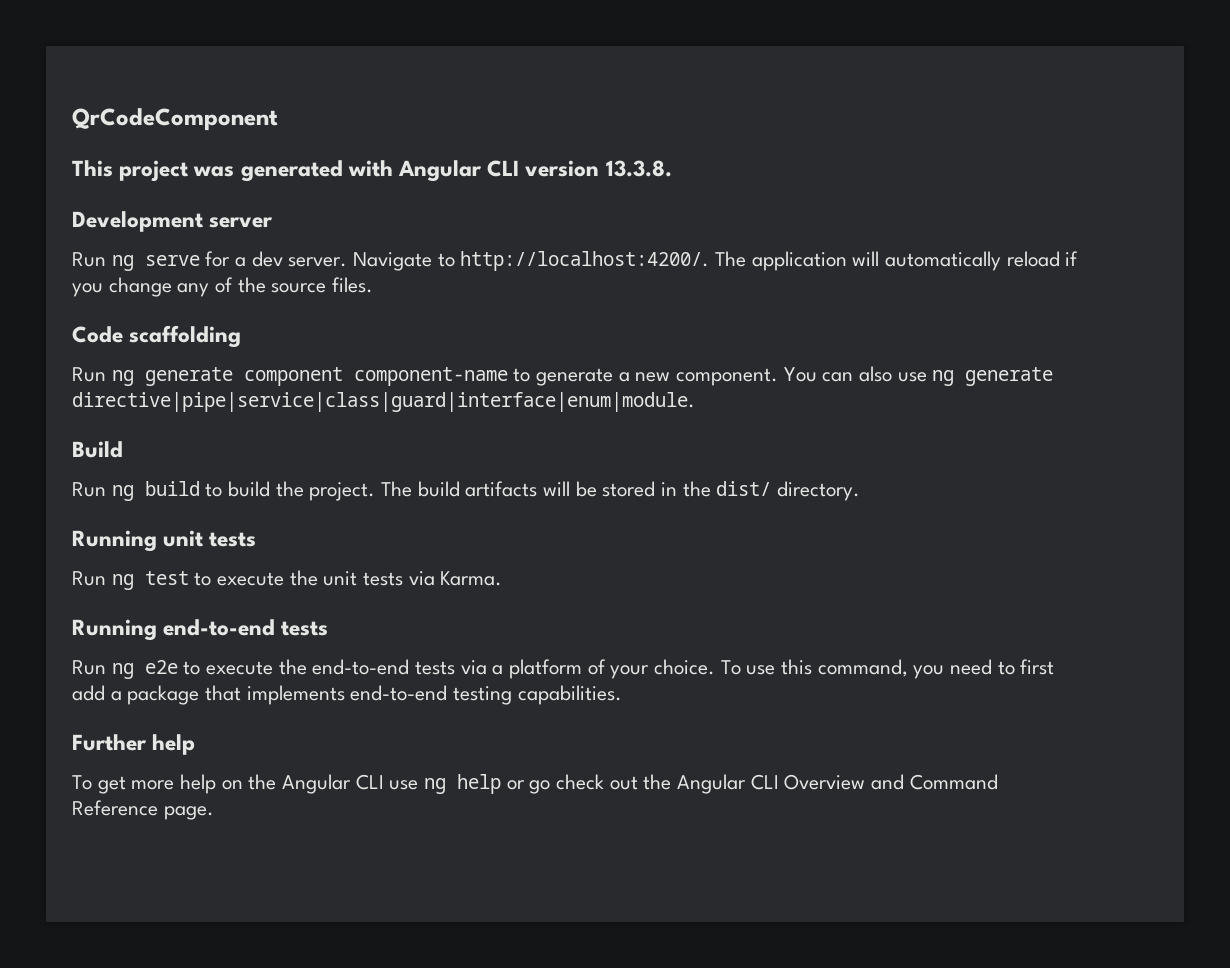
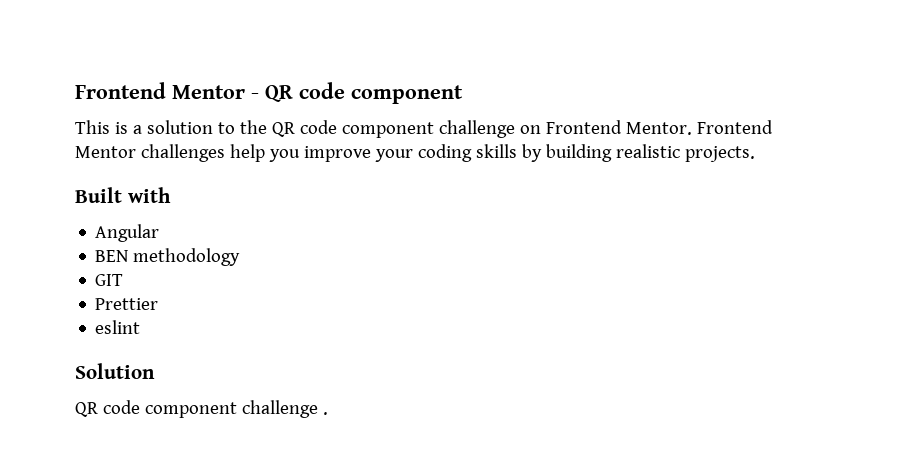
- QrCodeComponent
- This project was generated with Angular CLI version 13.3.8.
- Development server
- Run ng serve for a dev server. Navigate to http://localhost:4200/. The application will automatically reload if you change any of the source files.
- Code scaffolding
- Run ng generate component component-name to generate a new component. You can also use ng generate directive|pipe|service|class|guard|interface|enum|module.
- Build
- Run ng build to build the project. The build artifacts will be stored in the dist/ directory.
- Running unit tests
- Run ng test to execute the unit tests via Karma.
- Running end-to-end tests
- Run ng e2e to execute the end-to-end tests via a platform of your choice. To use this command, you need to first add a package that implements end-to-end testing capabilities.
- Further help
- To get more help on the Angular CLI use ng help or go check out the Angular CLI Overview and Command Reference page.
+ Frontend Mentor - QR code component
+ This is a solution to the QR code component challenge on Frontend Mentor. Frontend Mentor challenges help you improve your coding skills by building realistic projects.
+ Built with
+ Angular
+ BEN methodology
+ GIT
+ Prettier
+ eslint
+ Solution
+ QR code component challenge .

